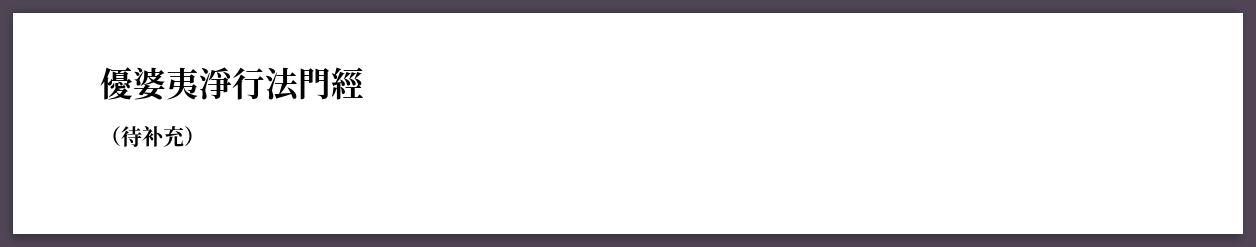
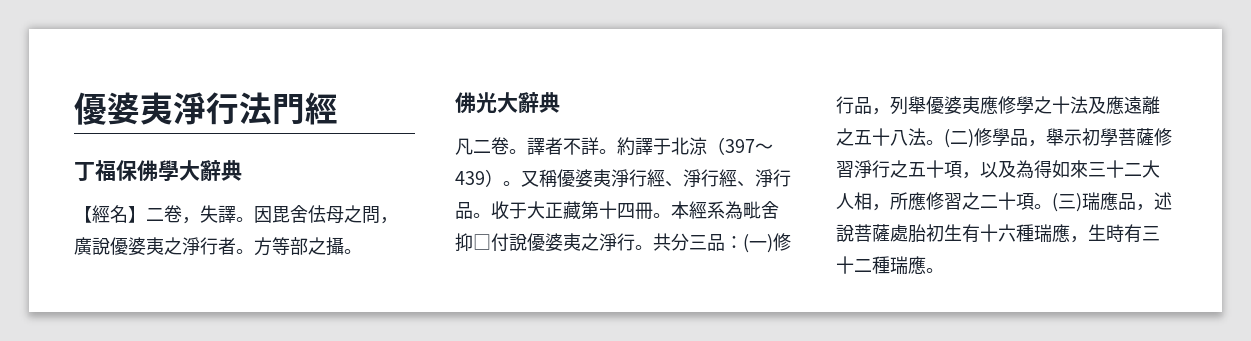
- （待补充）
+ 丁福保佛學大辭典
+ 【經名】二卷，失譯。因毘舍佉母之問，廣說優婆夷之淨行者。方等部之攝。
+ 佛光大辭典
+ 凡二卷。譯者不詳。約譯于北涼（397～439）。又稱優婆夷淨行經、淨行經、淨行品。收于大正藏第十四冊。本經系為毗舍抑□付說優婆夷之淨行。共分三品：(一)修行品，列舉優婆夷應修學之十法及應遠離之五十八法。(二)修學品，舉示初學菩薩修習淨行之五十項，以及為得如來三十二大人相，所應修習之二十項。(三)瑞應品，述說菩薩處胎初生有十六種瑞應，生時有三十二種瑞應。

